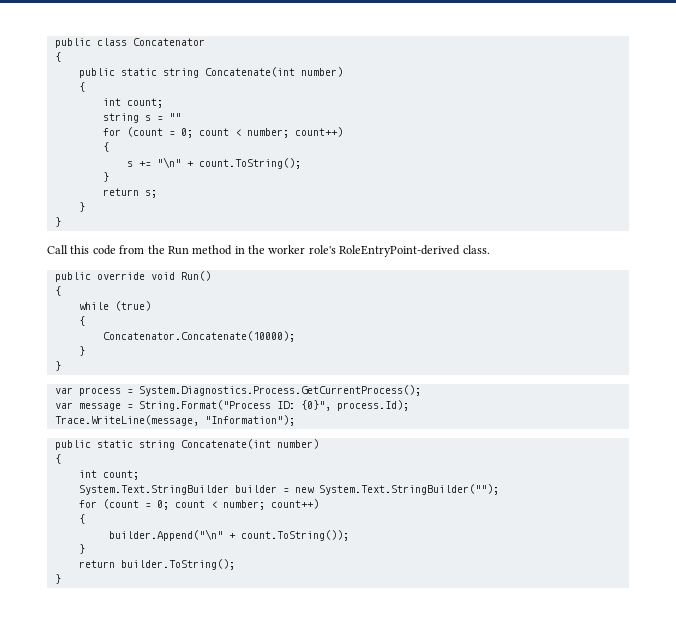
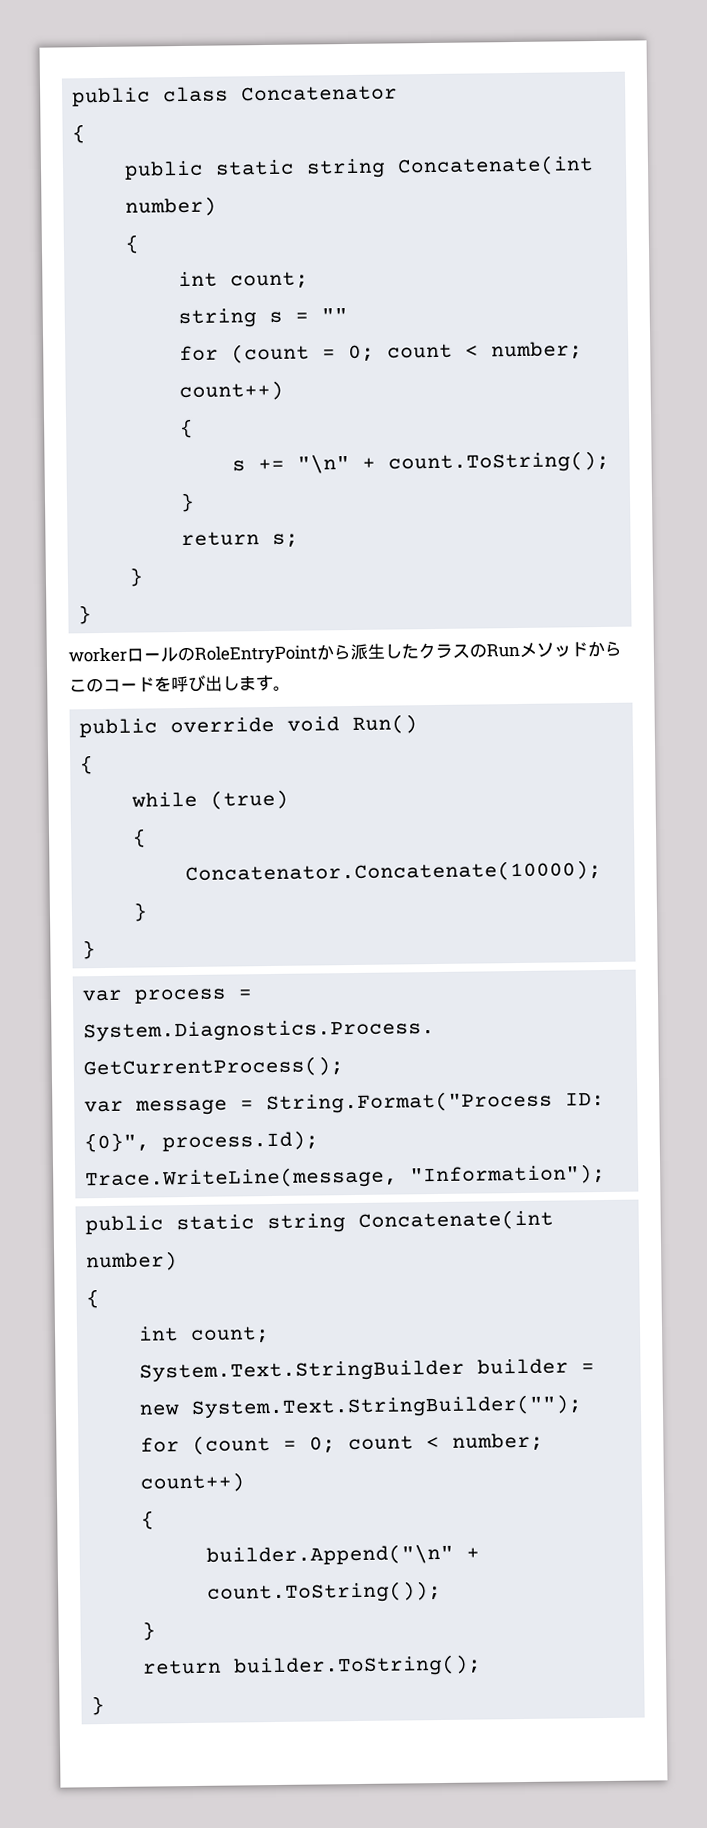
- Call this code from the Run method in the worker role's RoleEntryPoint-derived class.
+ workerロールのRoleEntryPointから派生したクラスのRunメソッドからこのコードを呼び出します。

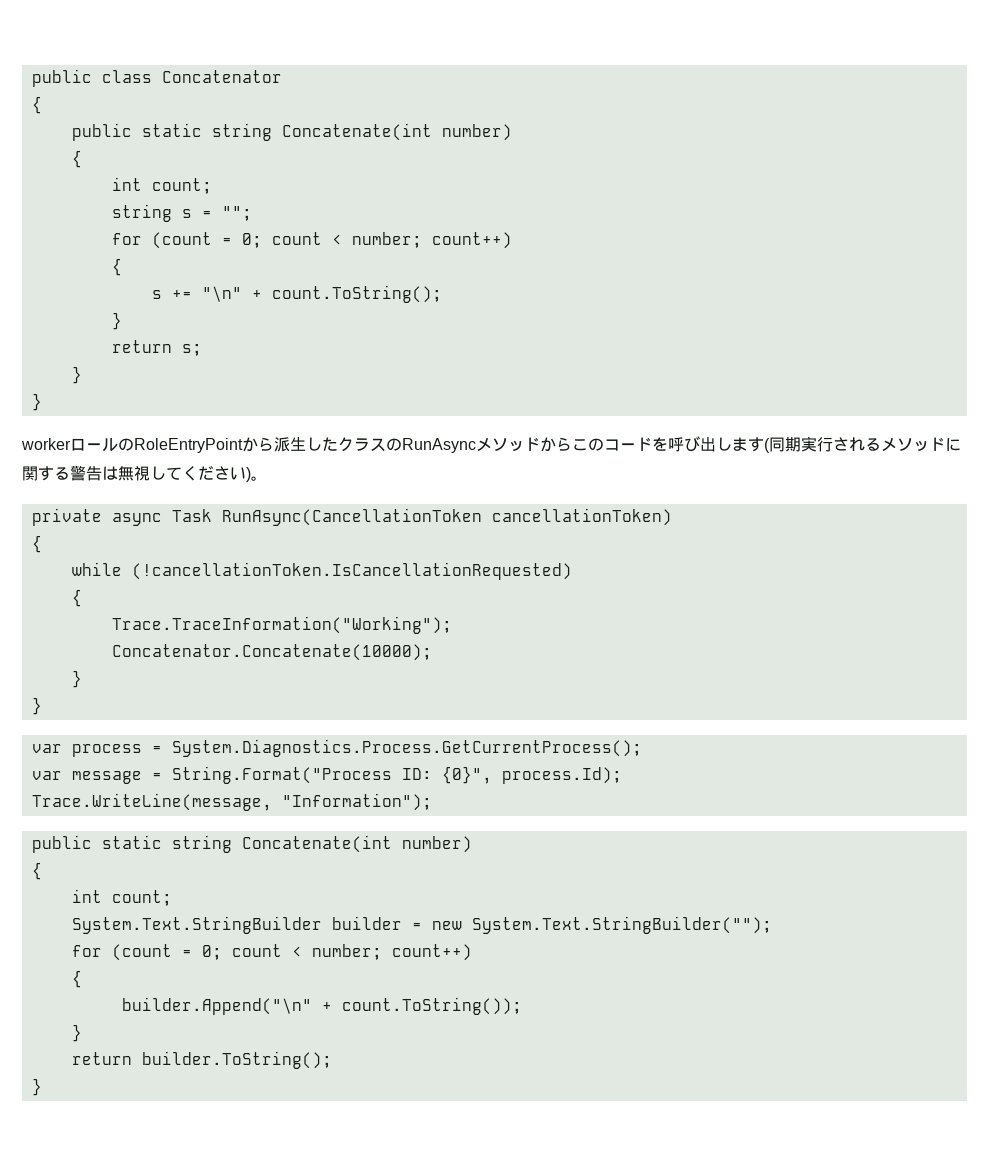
- string s = ""
+ string s = "";
- workerロールのRoleEntryPointから派生したクラスのRunメソッドからこのコードを呼び出します。
- public override void Run()
+ workerロールのRoleEntryPointから派生したクラスのRunAsyncメソッドからこのコードを呼び出します(同期実行されるメソッドに関する警告は無視してください)。
+ private async Task RunAsync(CancellationToken cancellationToken)
- while (true)
+ while (!cancellationToken.IsCancellationRequested)
  {
+ Trace.TraceInformation("Working");

